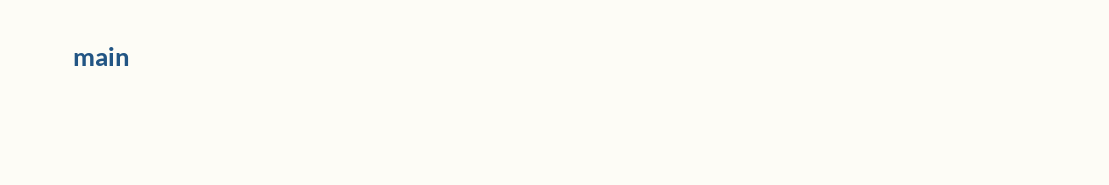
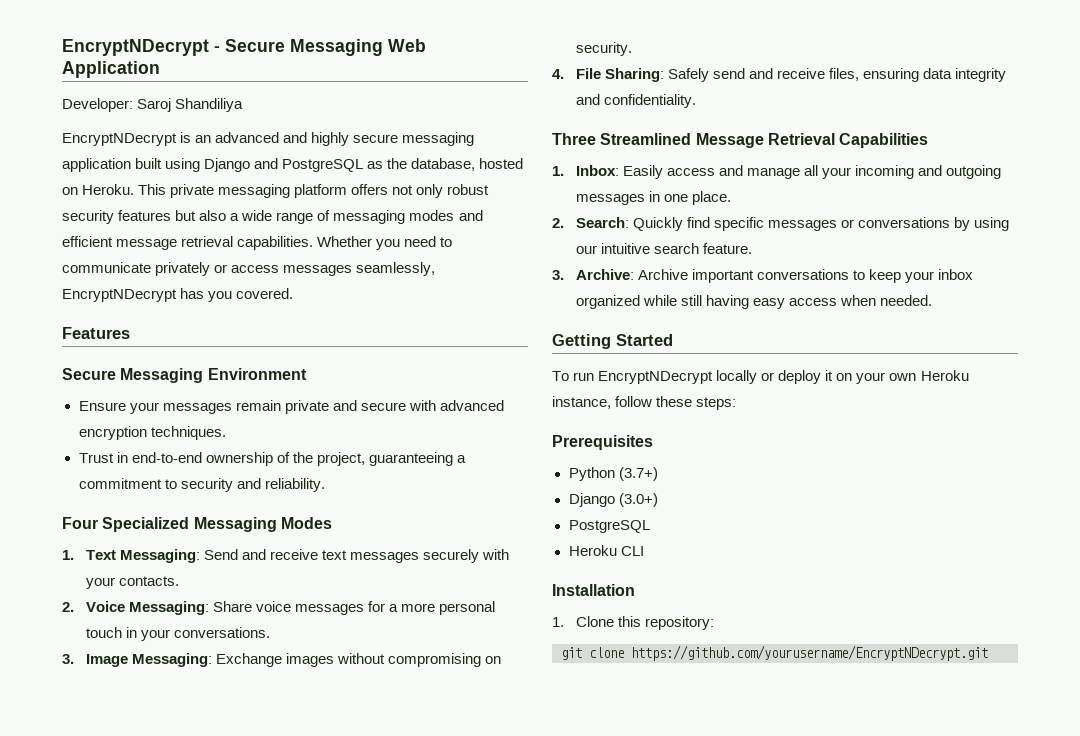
- main
+ EncryptNDecrypt - Secure Messaging Web Application
+ Developer: Saroj Shandiliya
+ EncryptNDecrypt is an advanced and highly secure messaging application built using Django and PostgreSQL as the database, hosted on Heroku. This private messaging platform offers not only robust security features but also a wide range of messaging modes and efficient message retrieval capabilities. Whether you need to communicate privately or access messages seamlessly, EncryptNDecrypt has you covered.
+ Features
+ Secure Messaging Environment
+ Ensure your messages remain private and secure with advanced encryption techniques.
+ Trust in end-to-end ownership of the project, guaranteeing a commitment to security and reliability.
+ Four Specialized Messaging Modes
+ 1. Text Messaging: Send and receive text messages securely with your contacts.
+ 2. Voice Messaging: Share voice messages for a more personal touch in your conversations.
+ 3. Image Messaging: Exchange images without compromising on security.
+ 4. File Sharing: Safely send and receive files, ensuring data integrity and confidentiality.
+ Three Streamlined Message Retrieval Capabilities
+ 1. Inbox: Easily access and manage all your incoming and outgoing messages in one place.
+ 2. Search: Quickly find specific messages or conversations by using our intuitive search feature.
+ 3. Archive: Archive important conversations to keep your inbox organized while still having easy access when needed.
+ Getting Started
+ To run EncryptNDecrypt locally or deploy it on your own Heroku instance, follow these steps:
+ Prerequisites
+ Python (3.7+)
+ Django (3.0+)
+ PostgreSQL
+ Heroku CLI
+ Installation
+ 1. Clone this repository:
+ git clone https://github.com/yourusername/EncryptNDecrypt.git

